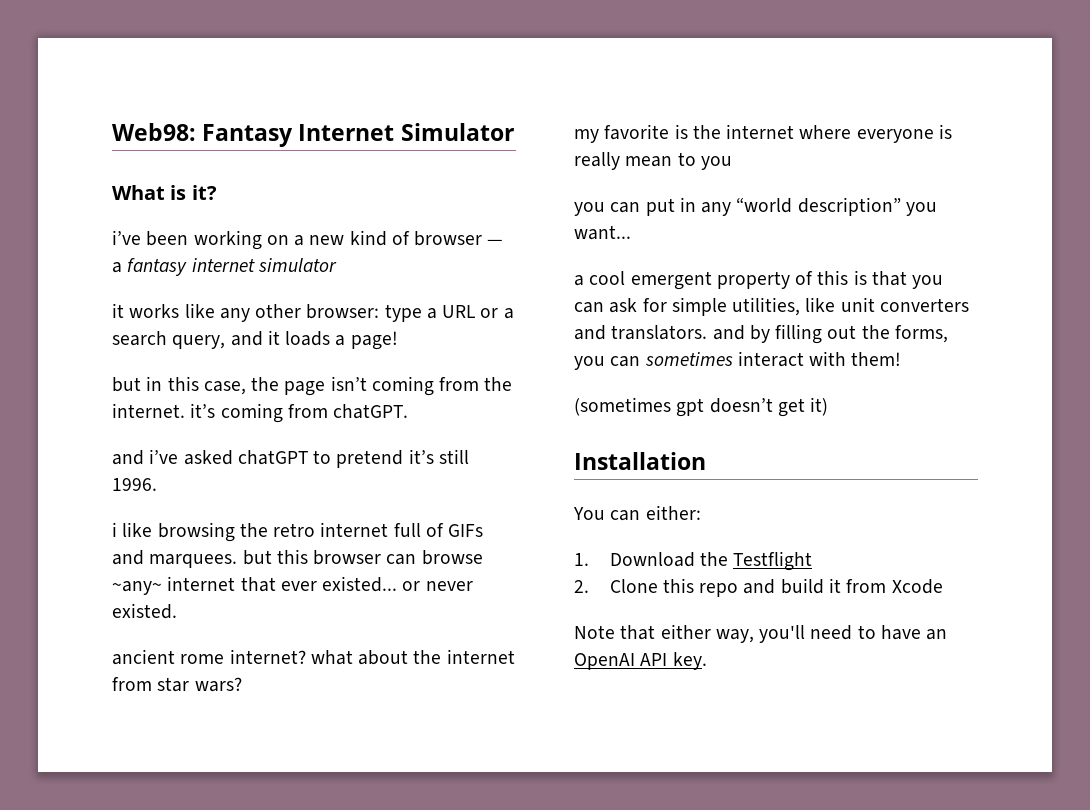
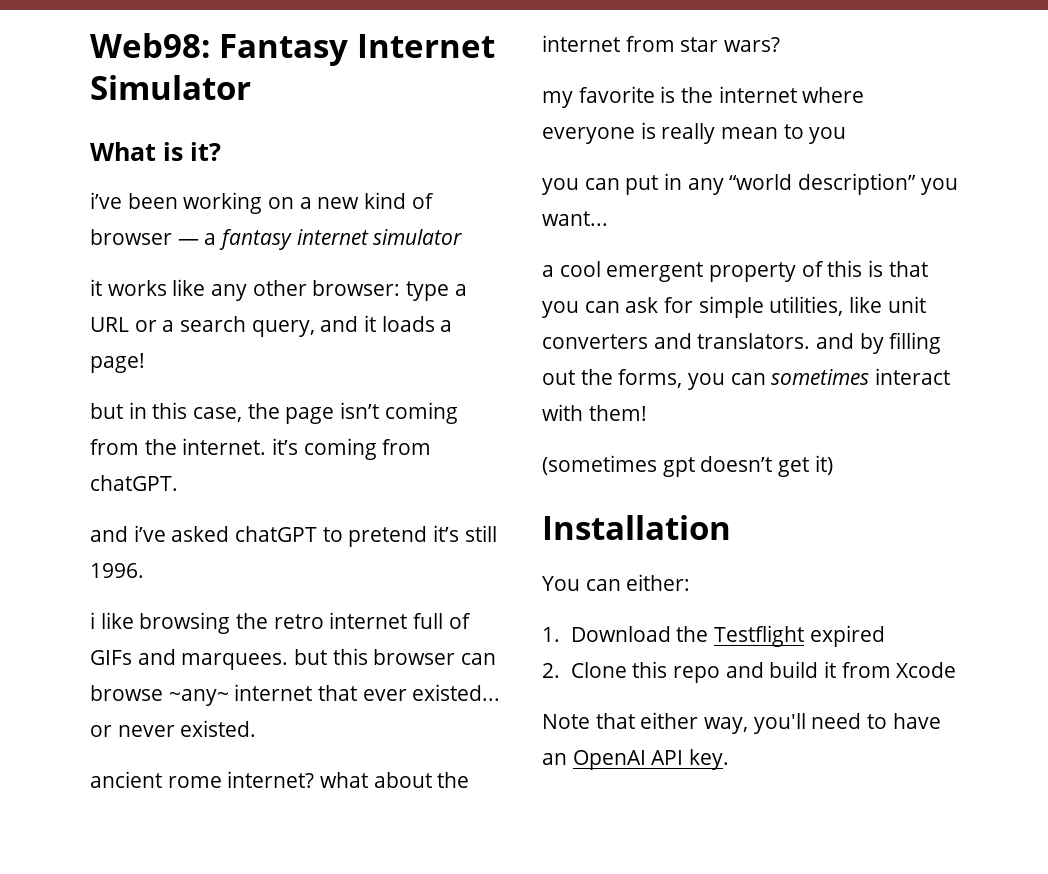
- 1. Download the Testflight
+ 1. Download the Testflight expired

